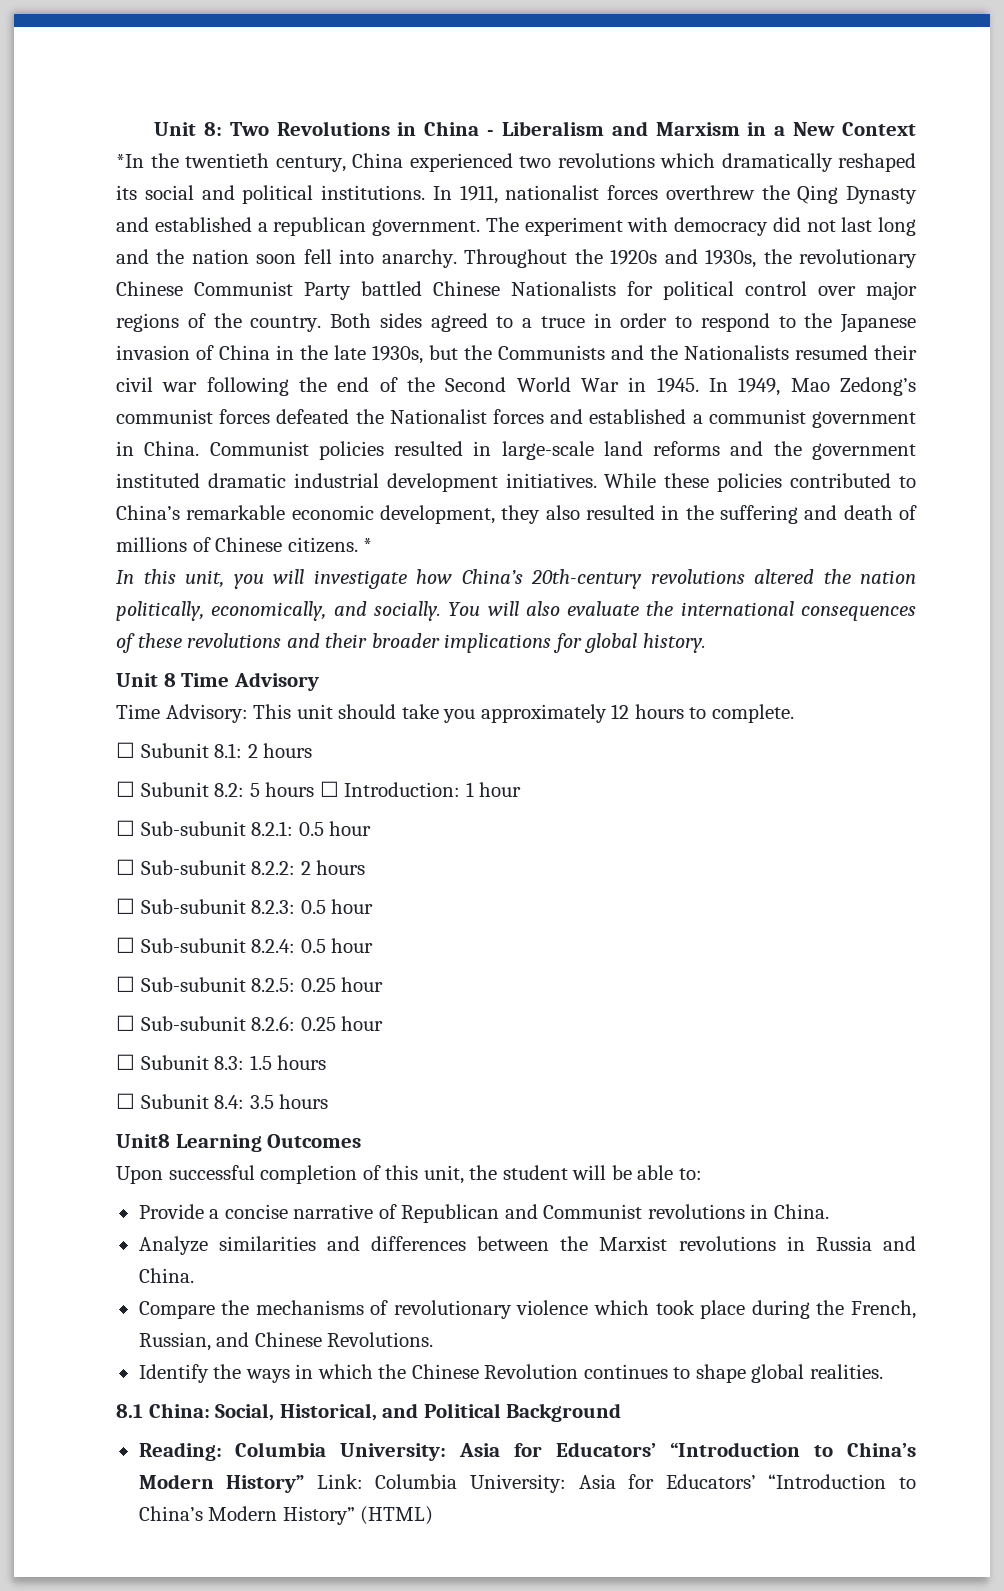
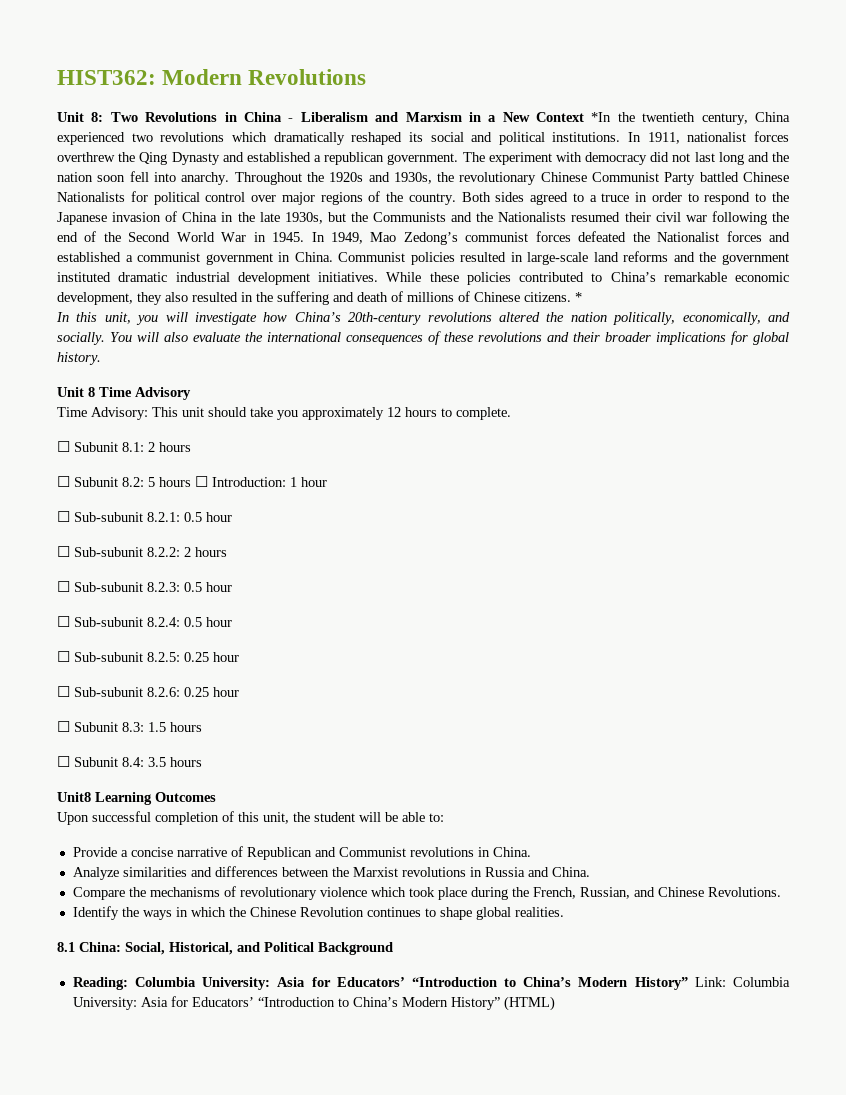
+ HIST362: Modern Revolutions

